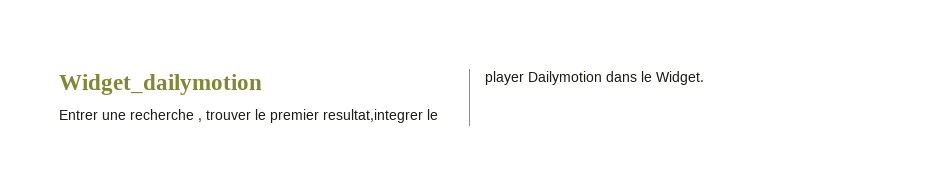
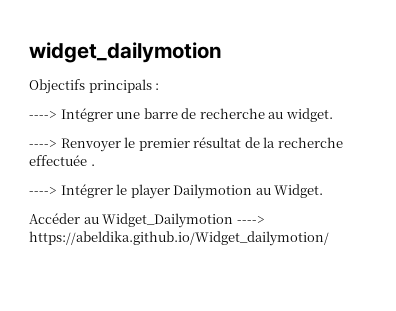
- Widget_dailymotion
- Entrer une recherche , trouver le premier resultat,integrer le player Dailymotion dans le Widget.
+ widget_dailymotion
+ Objectifs principals :
+ ----> Intégrer une barre de recherche au widget.
+ ----> Renvoyer le premier résultat de la recherche effectuée .
+ ----> Intégrer le player Dailymotion au Widget.
+ Accéder au Widget_Dailymotion ----> https://abeldika.github.io/Widget_dailymotion/

